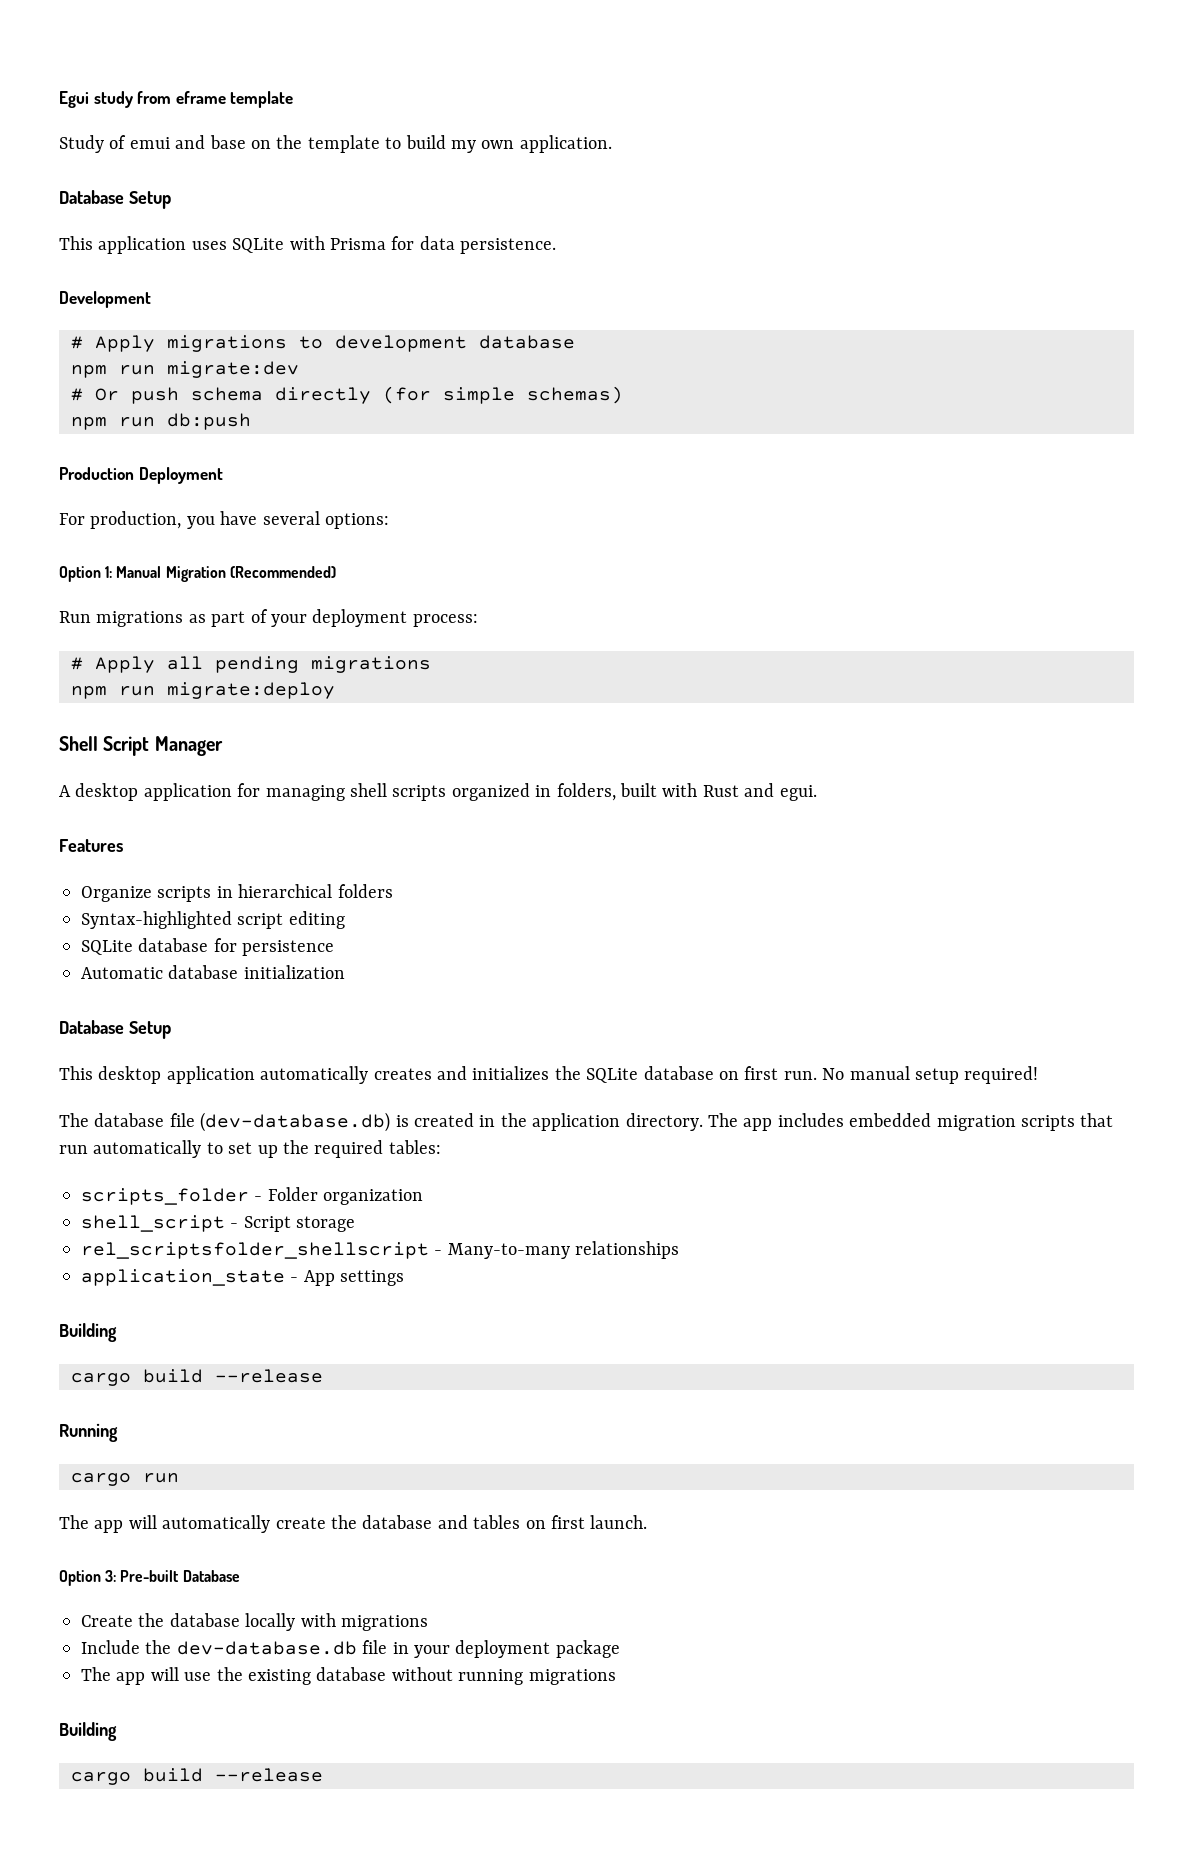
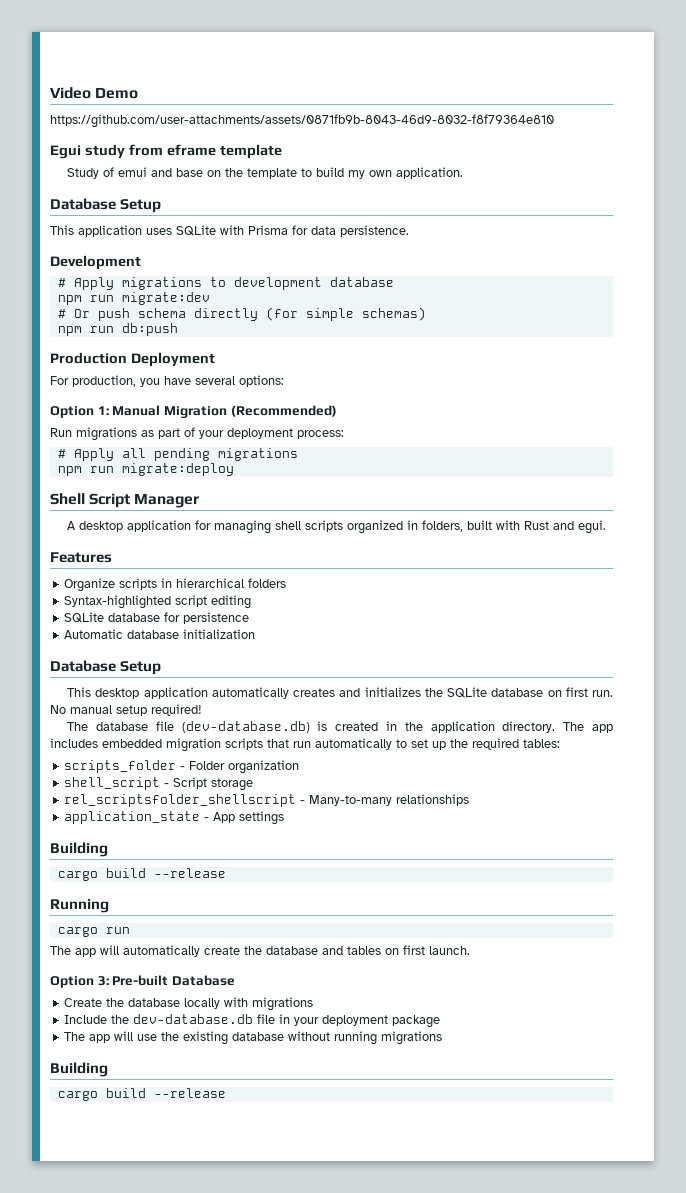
+ Video Demo
+ https://github.com/user-attachments/assets/0871fb9b-8043-46d9-8032-f8f79364e810

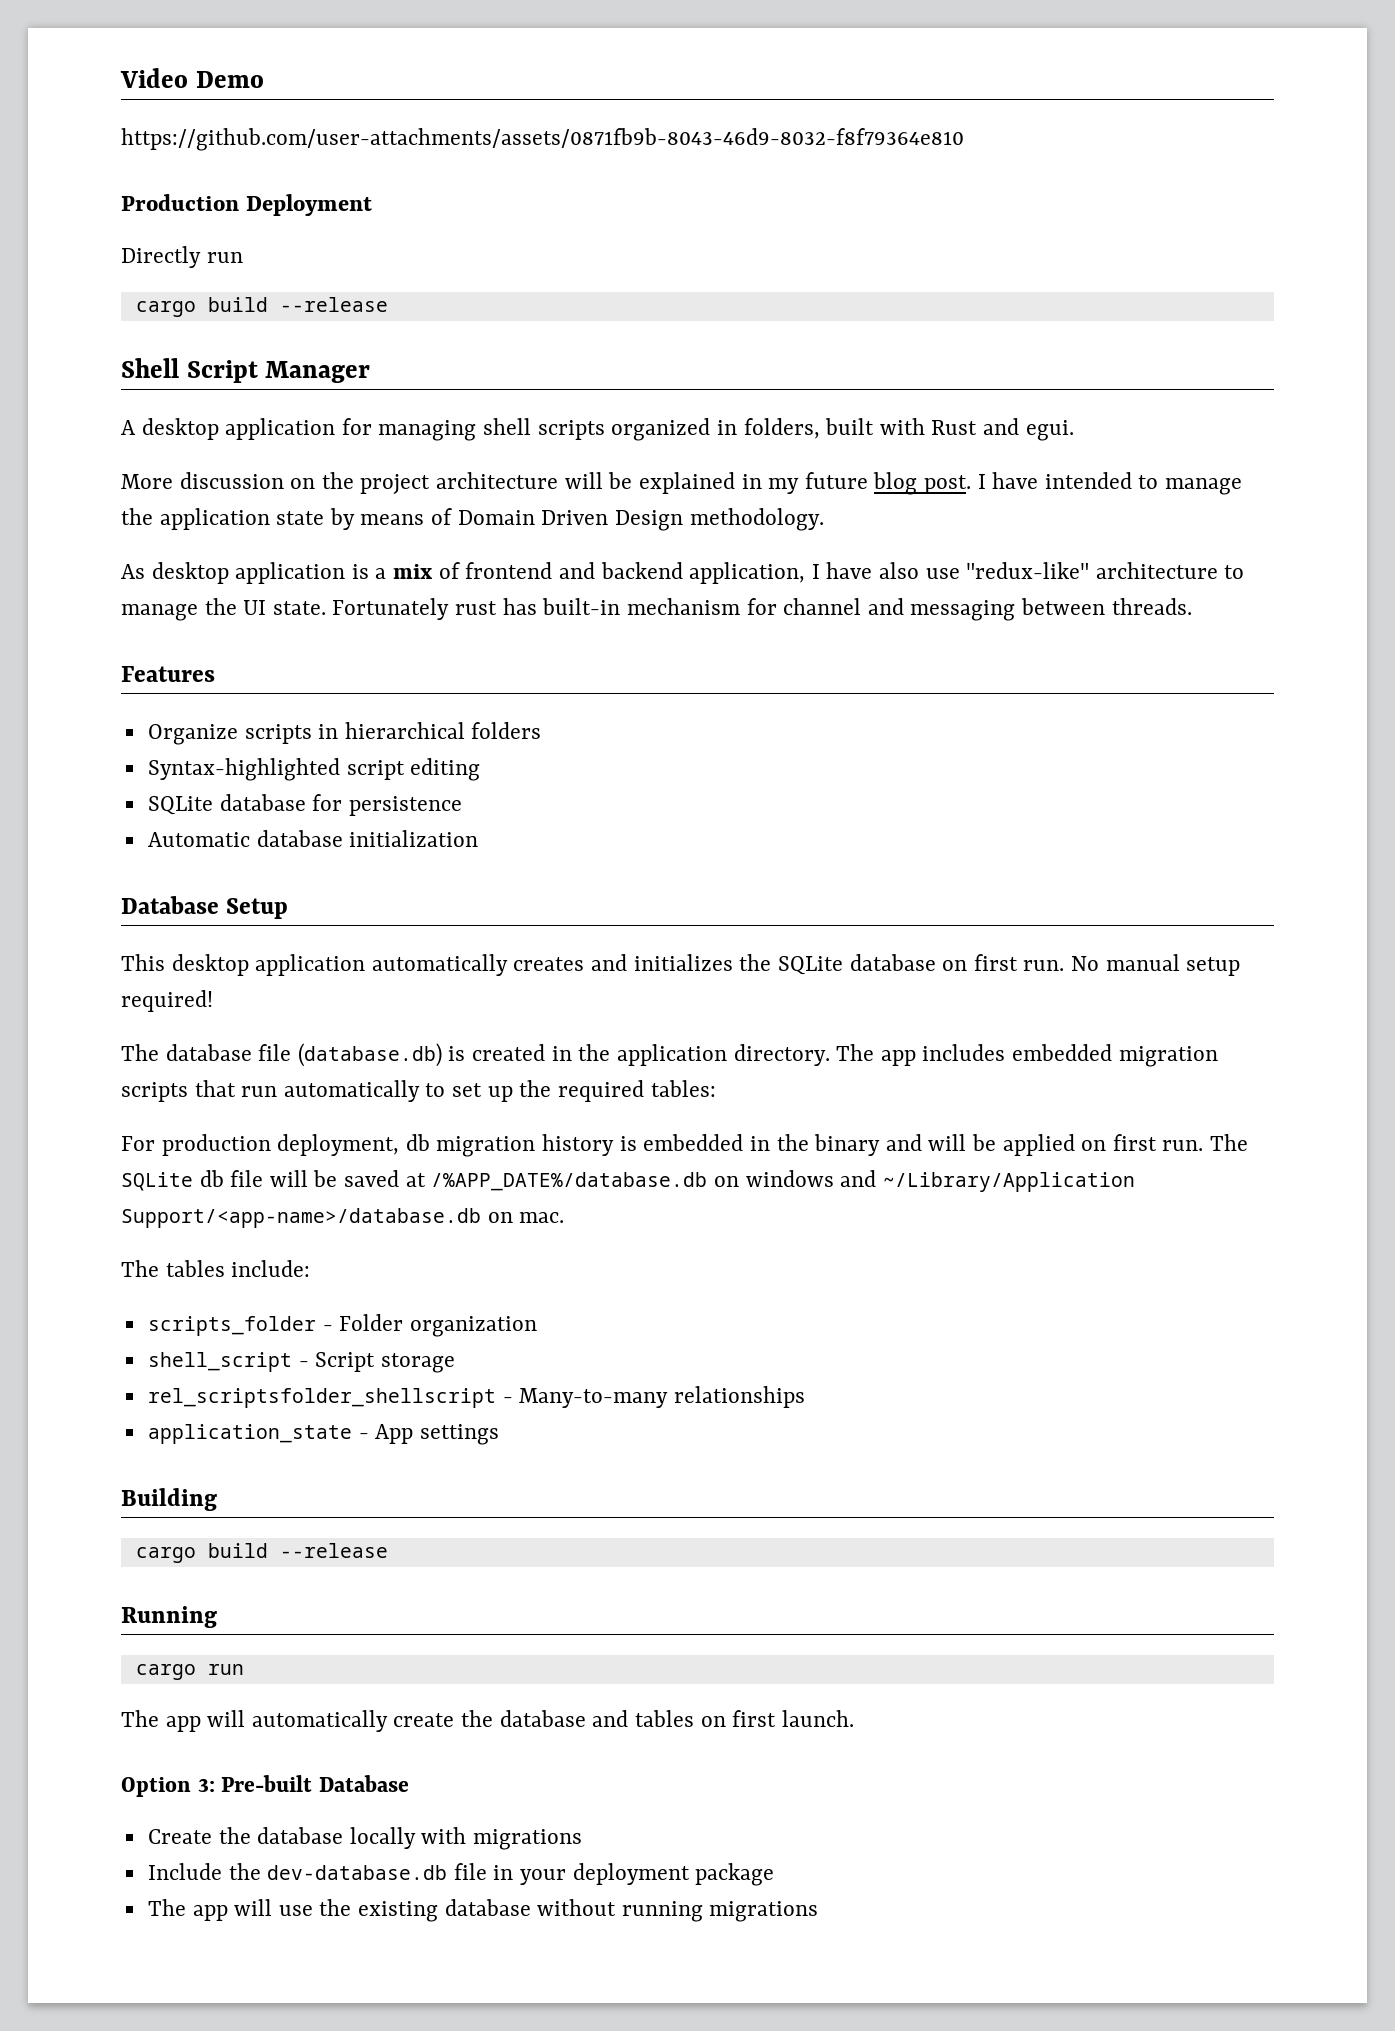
- Egui study from eframe template
- Study of emui and base on the template to build my own application.
- Database Setup
- This application uses SQLite with Prisma for data persistence.
- Development
- # Apply migrations to development database
- npm run migrate:dev
- # Or push schema directly (for simple schemas)
- npm run db:push
  Production Deployment
- For production, you have several options:
- Option 1: Manual Migration (Recommended)
- Run migrations as part of your deployment process:
- # Apply all pending migrations
- npm run migrate:deploy
+ Directly run
+ cargo build --release
+ More discussion on the project architecture will be explained in my future blog post. I have intended to manage the application state by means of Domain Driven Design methodology.
+ As desktop application is a mix of frontend and backend application, I have also use "redux-like" architecture to manage the UI state. Fortunately rust has built-in mechanism for channel and messaging between threads.
- The database file (dev-database.db) is created in the application directory.
+ The database file (database.db) is created in the application directory.
+ For production deployment, db migration history is embedded in the binary and will be applied on first run. The SQLite db file will be saved at /%APP_DATE%/database.db on windows and ~/Library/Application Support/<app-name>/database.db on mac.
+ The tables include:
  The app will use the existing database without running migrations
- Building
- cargo build --release

